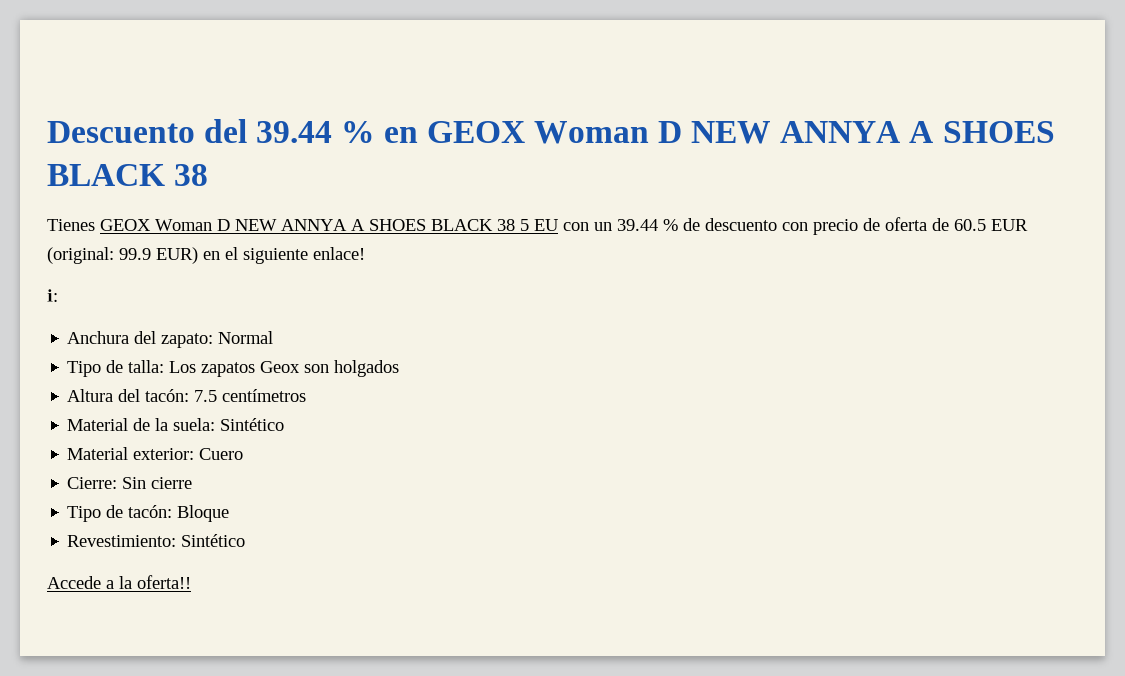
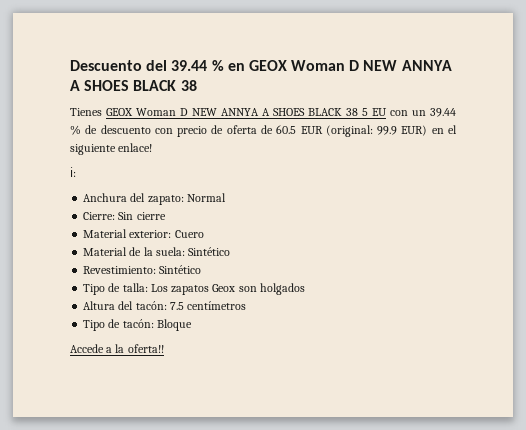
+ Cierre: Sin cierre
+ Material exterior: Cuero
+ Material de la suela: Sintético
+ Revestimiento: Sintético
- Material de la suela: Sintético
- Material exterior: Cuero
- Cierre: Sin cierre
- Revestimiento: Sintético

